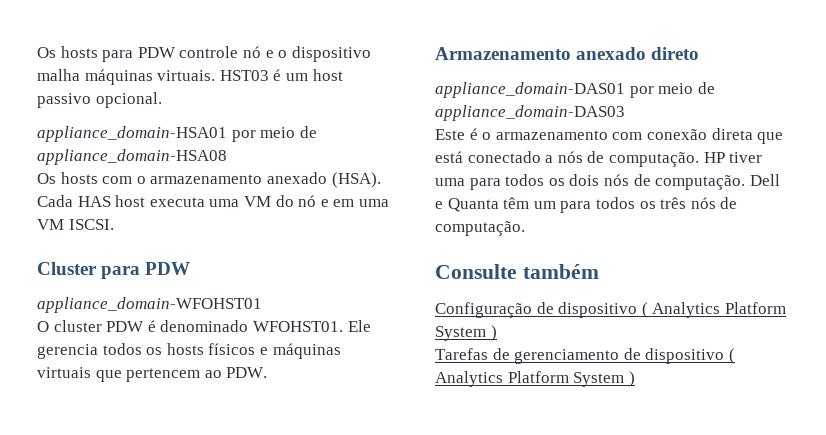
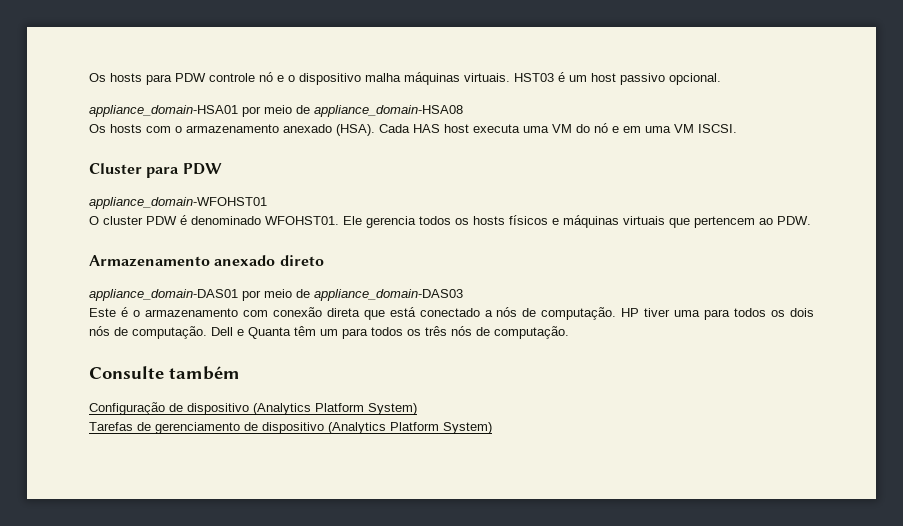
- Configuração de dispositivo ( Analytics Platform System )
+ Configuração de dispositivo (Analytics Platform System)
- Tarefas de gerenciamento de dispositivo ( Analytics Platform System )
+ Tarefas de gerenciamento de dispositivo (Analytics Platform System)

